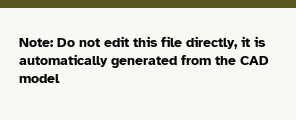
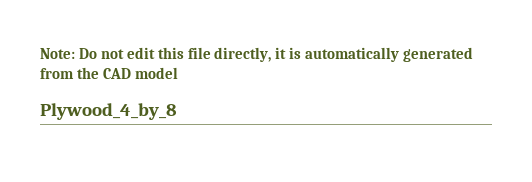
+ Plywood_4_by_8

